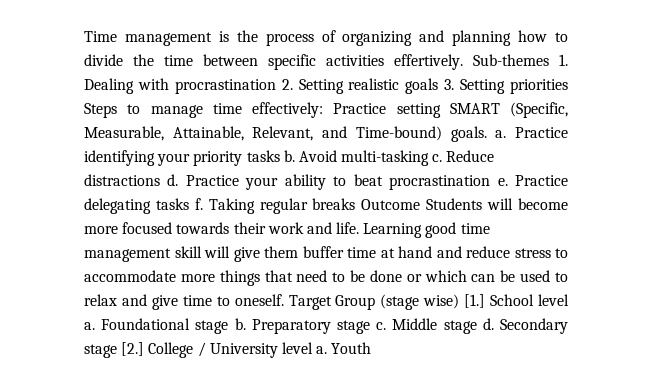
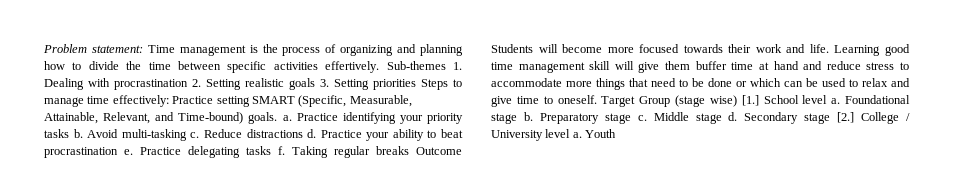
- Time management is the process of organizing and planning how to divide the time between specific activities effertively.
+ Problem statement: Time management is the process of organizing and planning how to divide the time between specific activities effertively.

